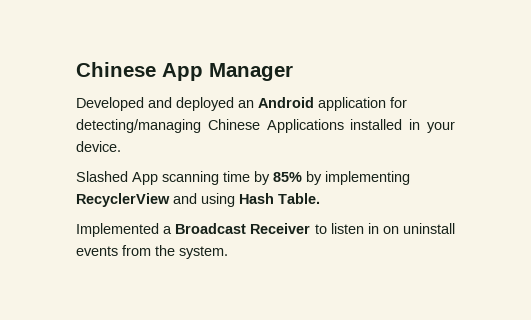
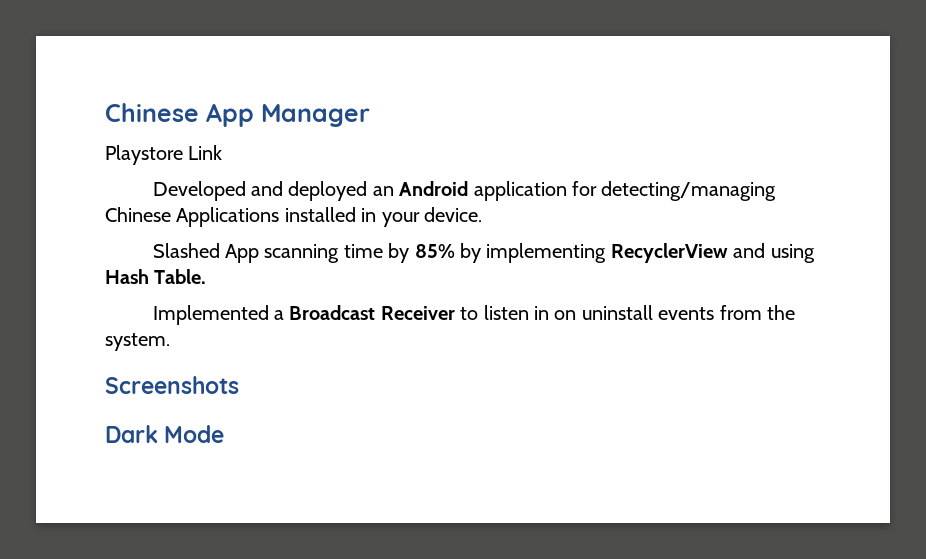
+ Playstore Link
+ Screenshots
+ Dark Mode

